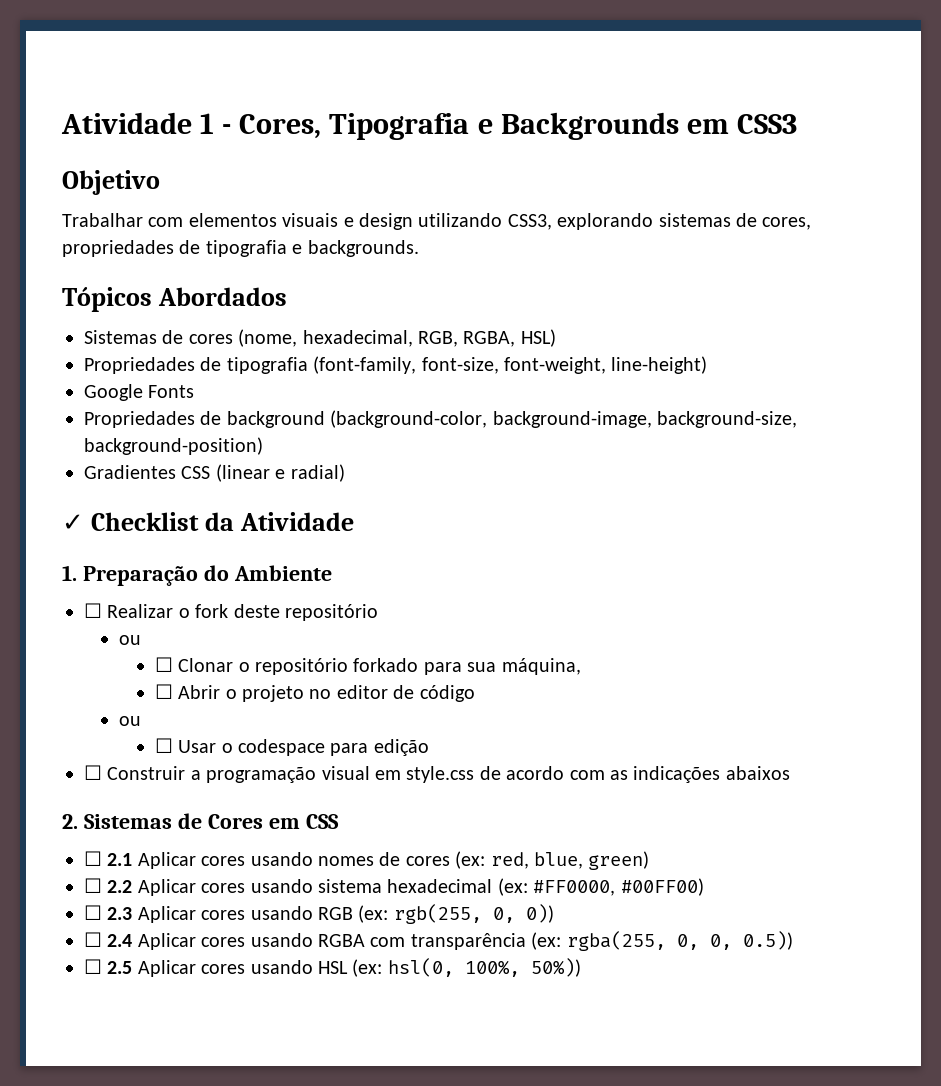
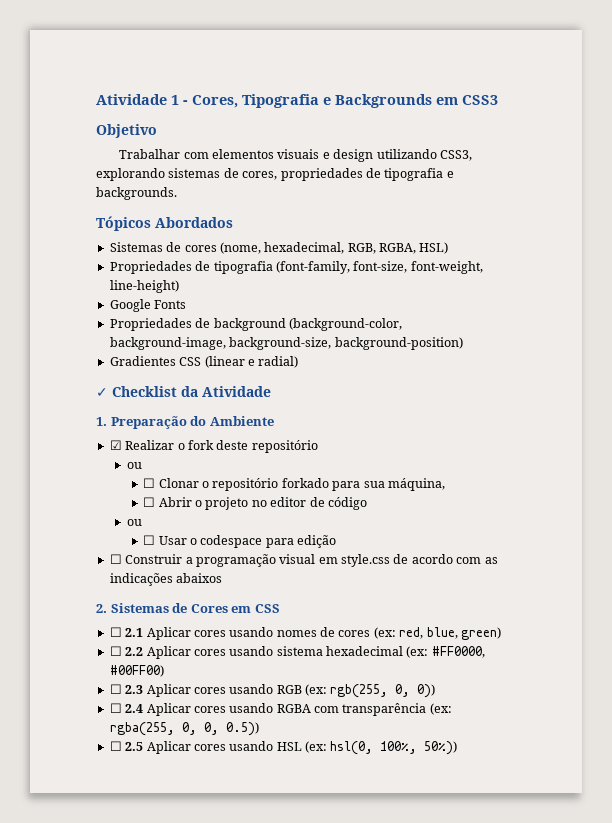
- ☐ Realizar o fork deste repositório
+ ☑ Realizar o fork deste repositório

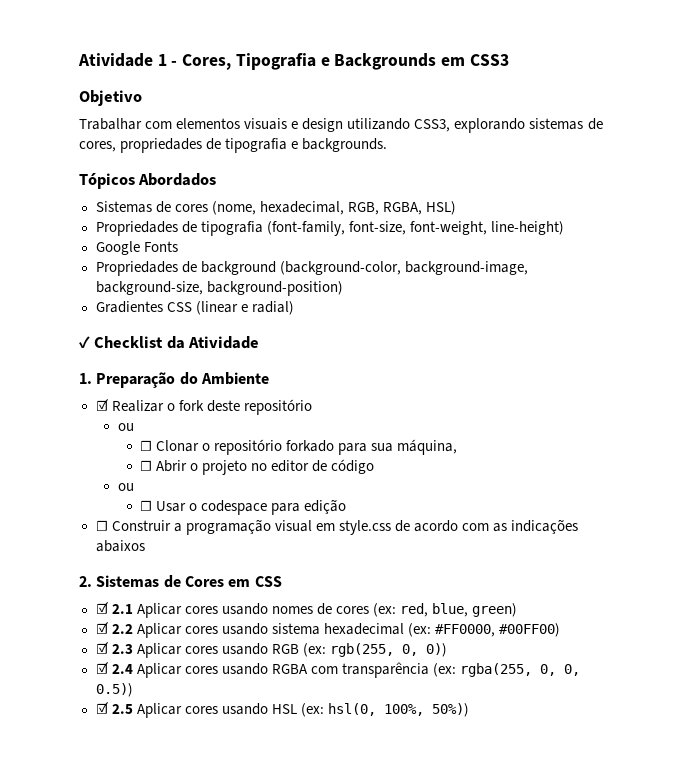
- ☐ 2.1 Aplicar cores usando nomes de cores (ex: red, blue, green)
+ ☑ 2.1 Aplicar cores usando nomes de cores (ex: red, blue, green)
- ☐ 2.2 Aplicar cores usando sistema hexadecimal (ex: #FF0000, #00FF00)
+ ☑ 2.2 Aplicar cores usando sistema hexadecimal (ex: #FF0000, #00FF00)
- ☐ 2.3 Aplicar cores usando RGB (ex: rgb(255, 0, 0))
+ ☑ 2.3 Aplicar cores usando RGB (ex: rgb(255, 0, 0))
- ☐ 2.4 Aplicar cores usando RGBA com transparência (ex: rgba(255, 0, 0, 0.5))
+ ☑ 2.4 Aplicar cores usando RGBA com transparência (ex: rgba(255, 0, 0, 0.5))
- ☐ 2.5 Aplicar cores usando HSL (ex: hsl(0, 100%, 50%))
+ ☑ 2.5 Aplicar cores usando HSL (ex: hsl(0, 100%, 50%))

